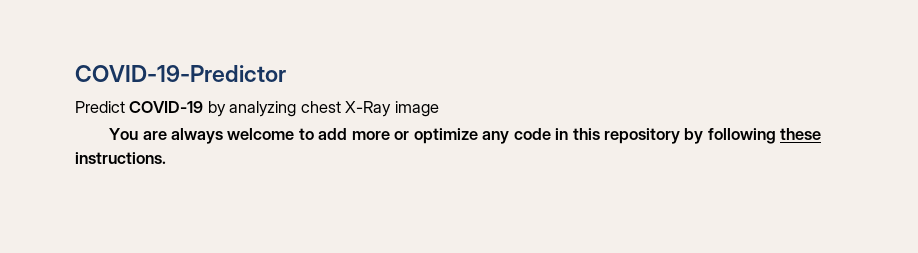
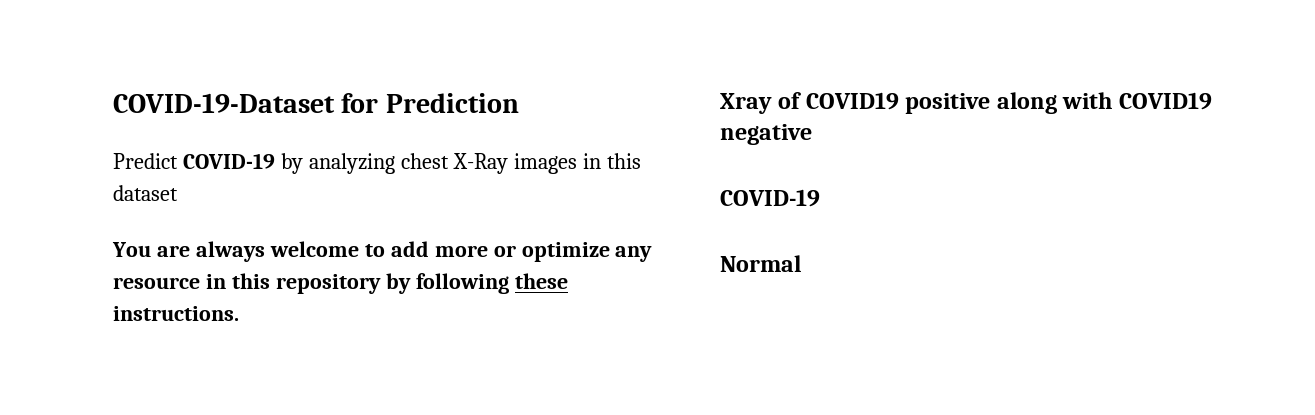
- COVID-19-Predictor
+ COVID-19-Dataset for Prediction
- Predict COVID-19 by analyzing chest X-Ray image
+ Predict COVID-19 by analyzing chest X-Ray images in this dataset
- You are always welcome to add more or optimize any code in this repository by following these instructions.
+ You are always welcome to add more or optimize any resource in this repository by following these instructions.
+ Xray of COVID19 positive along with COVID19 negative
+ COVID-19
+ Normal

